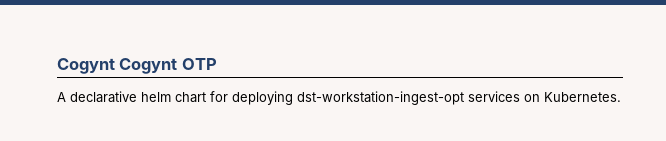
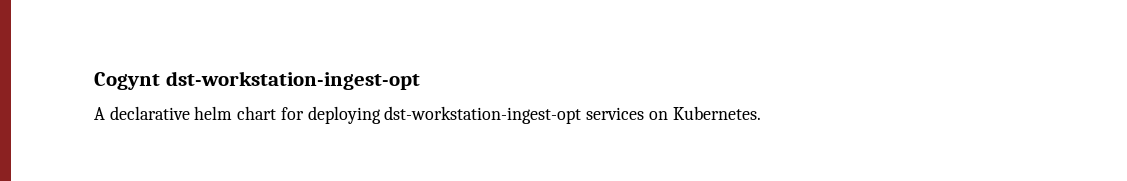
- Cogynt Cogynt OTP
+ Cogynt dst-workstation-ingest-opt

